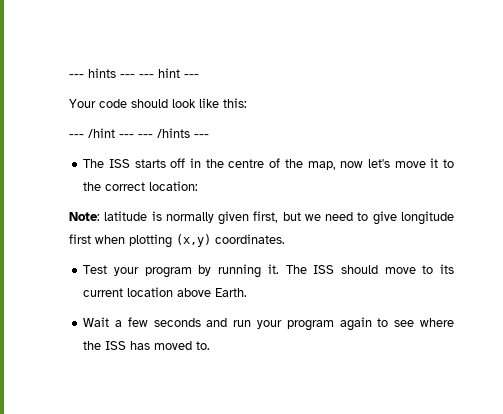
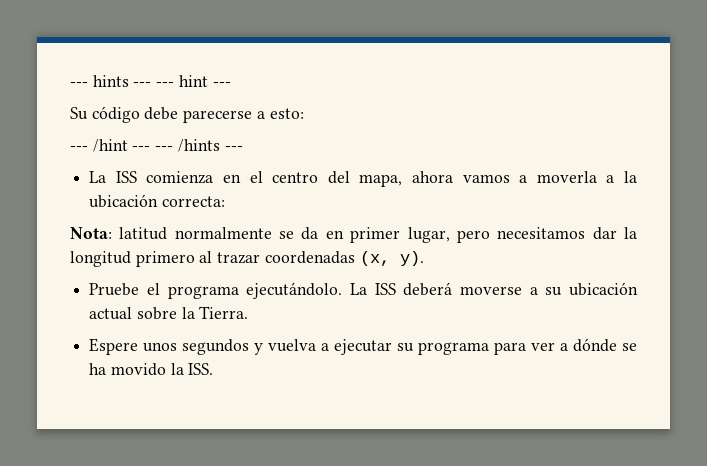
- Your code should look like this:
+ Su código debe parecerse a esto:
- The ISS starts off in the centre of the map, now let's move it to the correct location:
- Note: latitude is normally given first, but we need to give longitude first when plotting (x,y) coordinates.
- Test your program by running it. The ISS should move to its current location above Earth.
- Wait a few seconds and run your program again to see where the ISS has moved to.
+ La ISS comienza en el centro del mapa, ahora vamos a moverla a la ubicación correcta:
+ Nota: latitud normalmente se da en primer lugar, pero necesitamos dar la longitud primero al trazar coordenadas (x, y).
+ Pruebe el programa ejecutándolo. La ISS deberá moverse a su ubicación actual sobre la Tierra.
+ Espere unos segundos y vuelva a ejecutar su programa para ver a dónde se ha movido la ISS.

